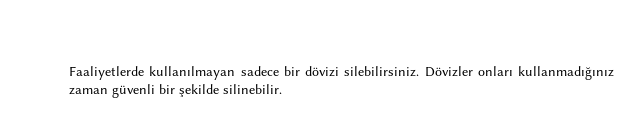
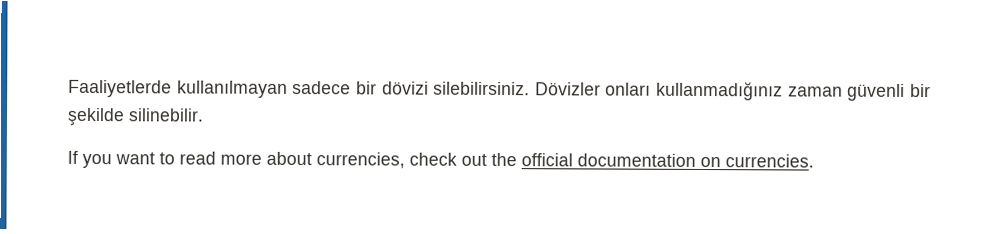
+ If you want to read more about currencies, check out the official documentation on currencies.

